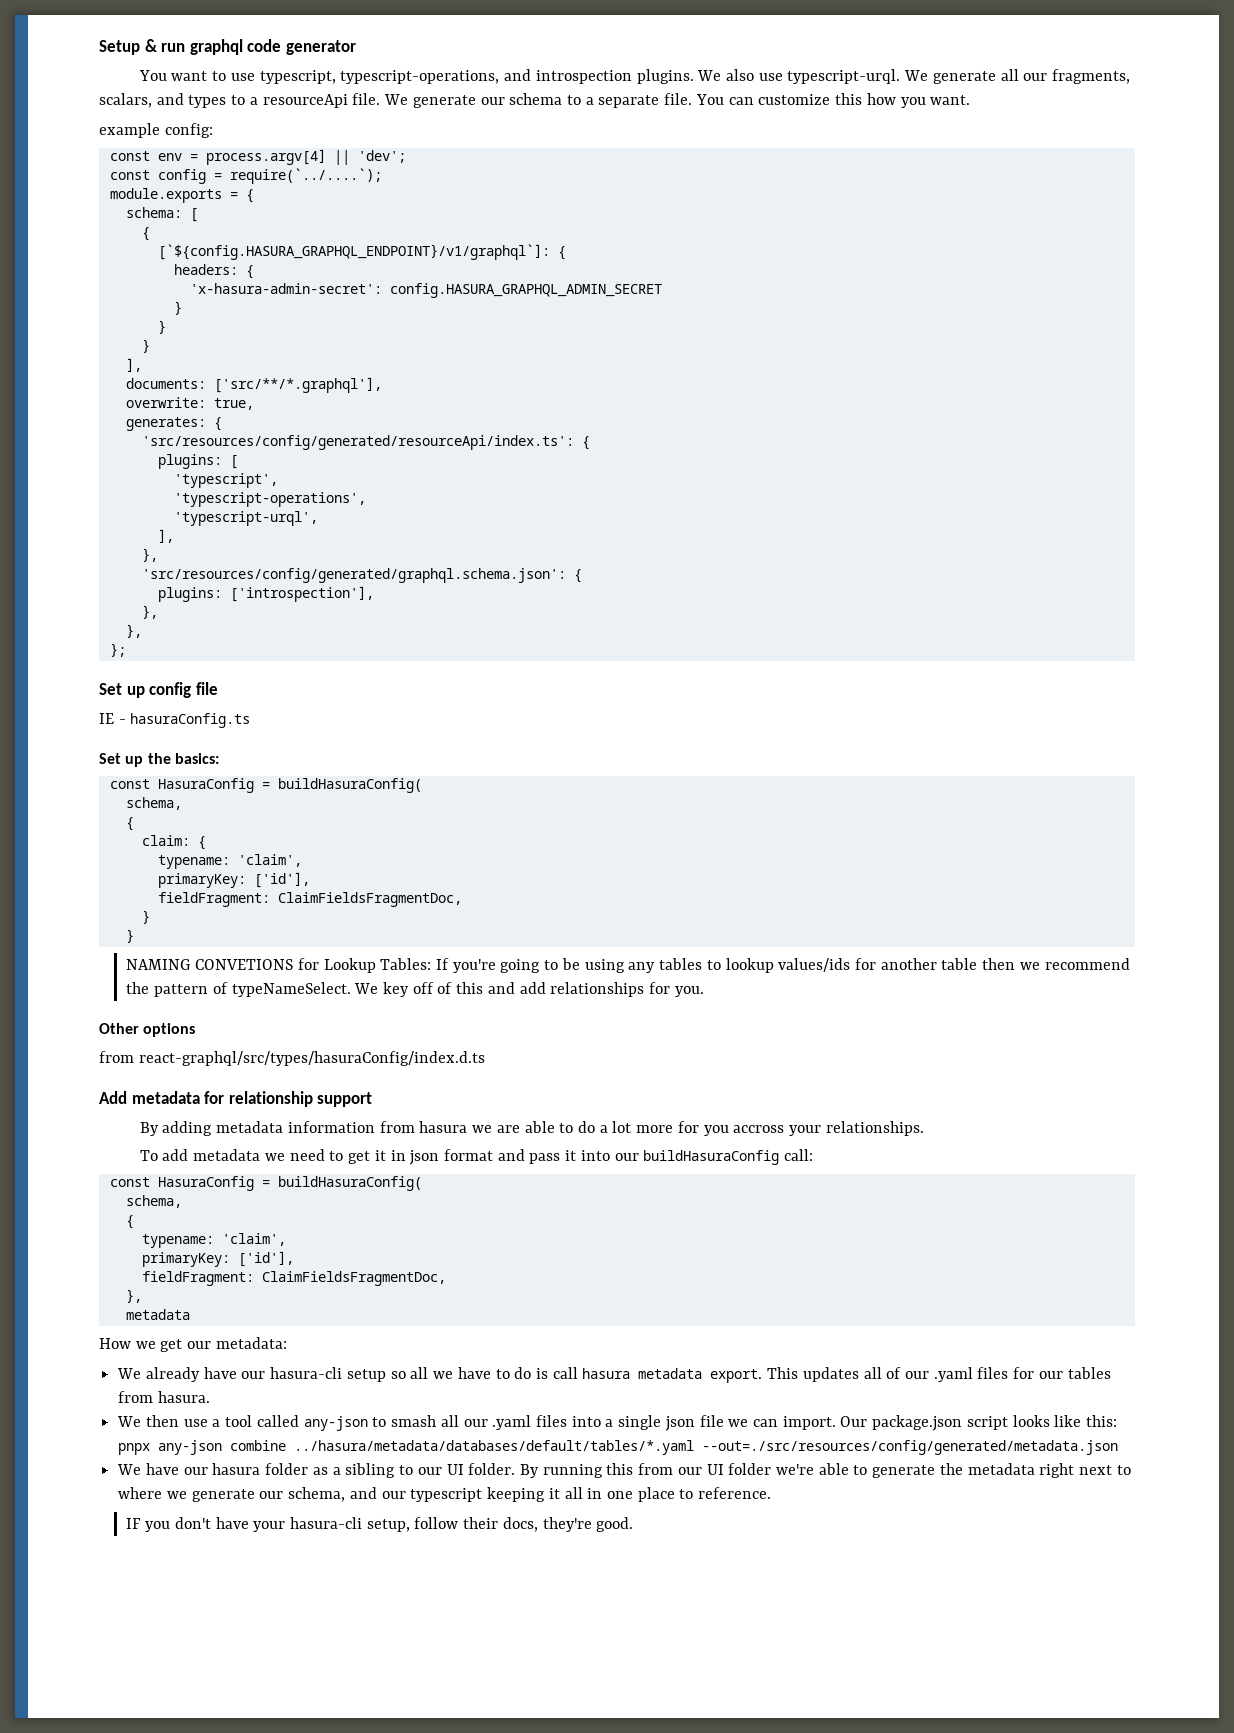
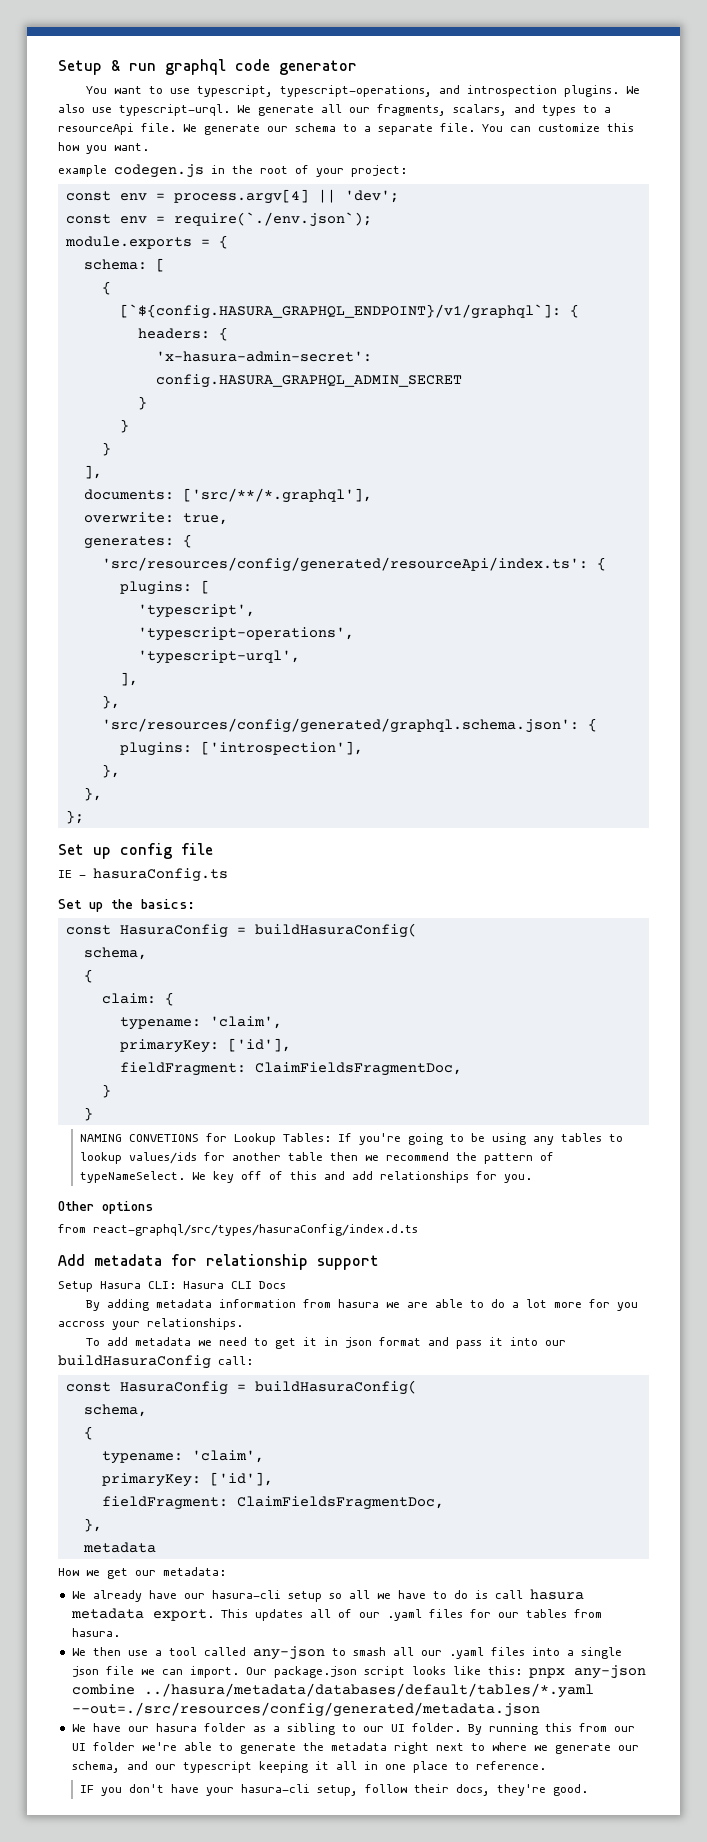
- example config:
+ example codegen.js in the root of your project:
- const config = require(`../....`);
+ const env = require(`./env.json`);
+ Setup Hasura CLI: Hasura CLI Docs

